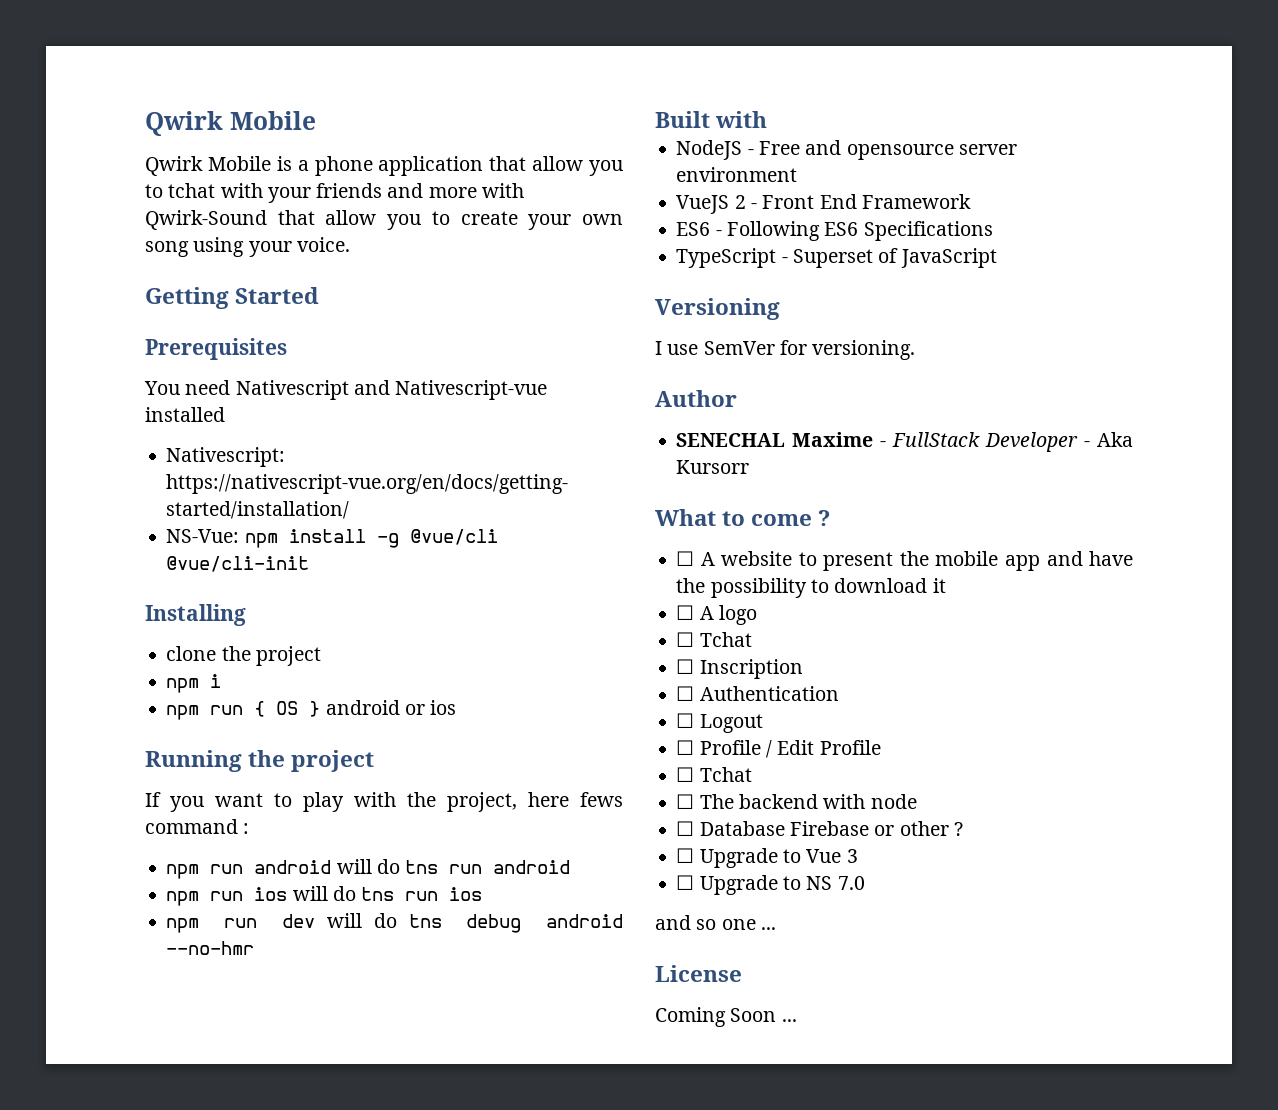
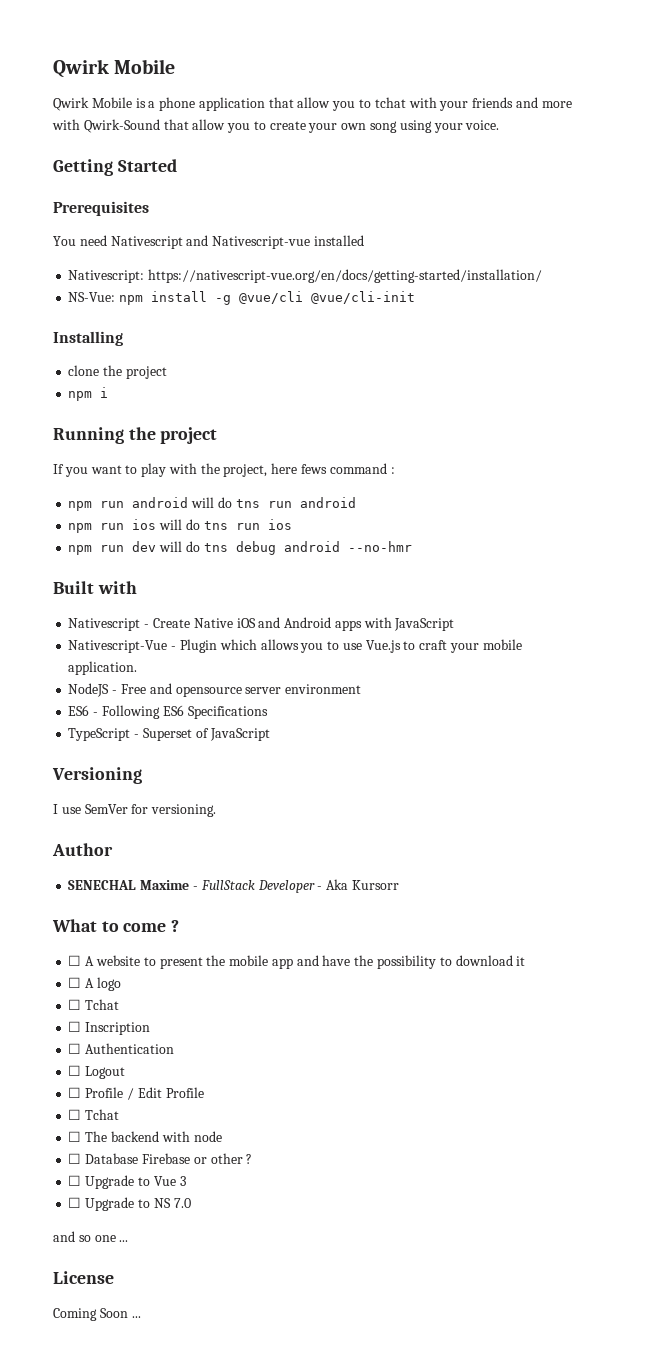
- npm run { OS } android or ios
+ Nativescript - Create Native iOS and Android apps with JavaScript
+ Nativescript-Vue - Plugin which allows you to use Vue.js to craft your mobile application.
- VueJS 2 - Front End Framework

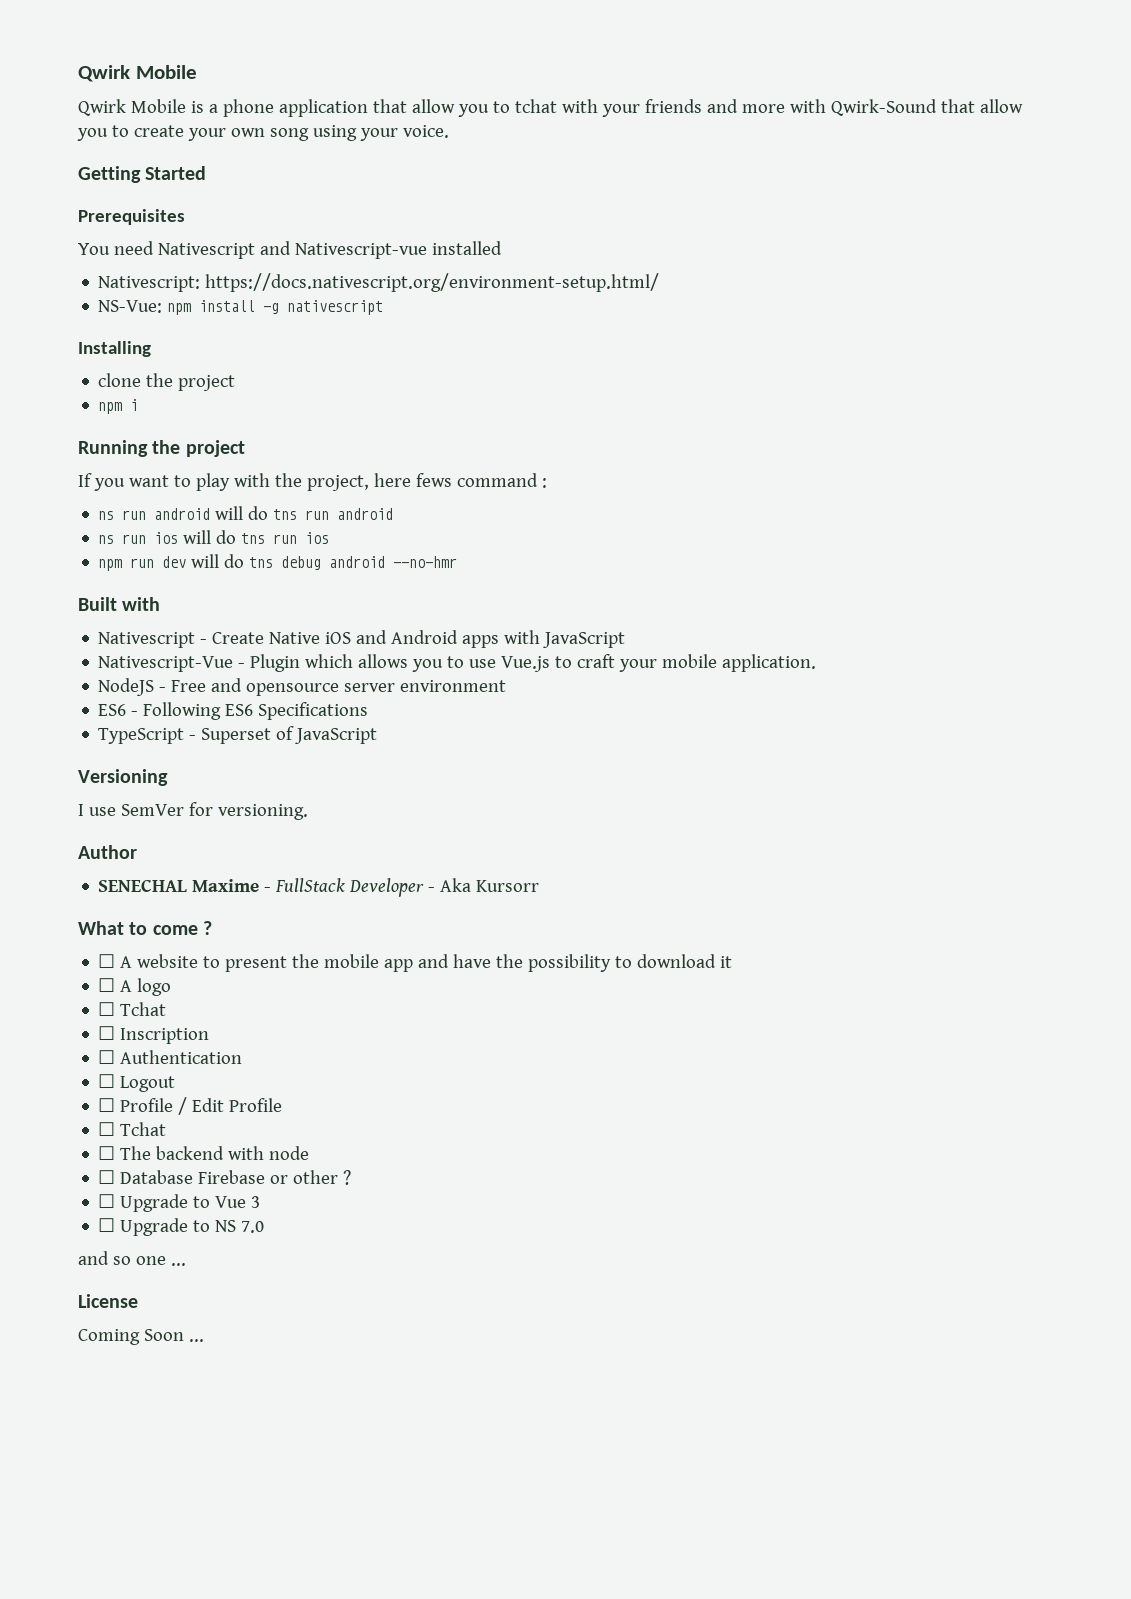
- Nativescript: https://nativescript-vue.org/en/docs/getting-started/installation/
+ Nativescript: https://docs.nativescript.org/environment-setup.html/
- NS-Vue: npm install -g @vue/cli @vue/cli-init
+ NS-Vue: npm install -g nativescript
- npm run android will do tns run android
+ ns run android will do tns run android
- npm run ios will do tns run ios
+ ns run ios will do tns run ios

